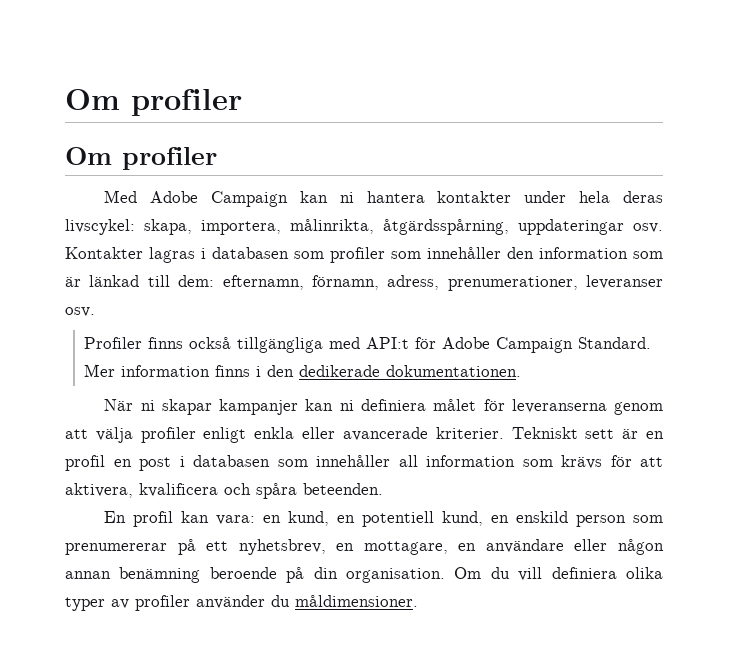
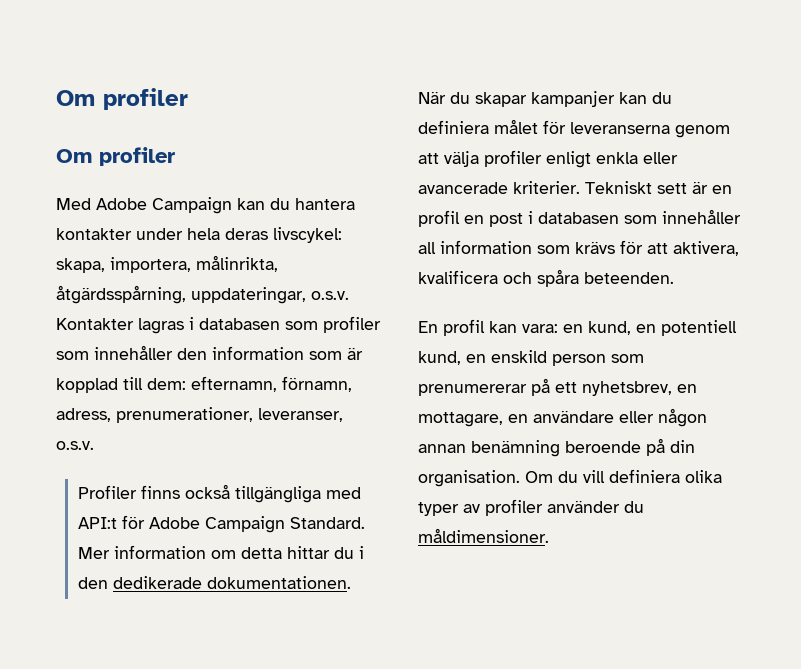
- Med Adobe Campaign kan ni hantera kontakter under hela deras livscykel: skapa, importera, målinrikta, åtgärdsspårning, uppdateringar osv. Kontakter lagras i databasen som profiler som innehåller den information som är länkad till dem: efternamn, förnamn, adress, prenumerationer, leveranser osv.
+ Med Adobe Campaign kan du hantera kontakter under hela deras livscykel: skapa, importera, målinrikta, åtgärdsspårning, uppdateringar, o.s.v. Kontakter lagras i databasen som profiler som innehåller den information som är kopplad till dem: efternamn, förnamn, adress, prenumerationer, leveranser, o.s.v.
- Mer information finns i den dedikerade dokumentationen.
+ Mer information om detta hittar du i den dedikerade dokumentationen.
- När ni skapar kampanjer kan ni definiera målet för leveranserna genom att välja profiler enligt enkla eller avancerade kriterier.
+ När du skapar kampanjer kan du definiera målet för leveranserna genom att välja profiler enligt enkla eller avancerade kriterier.

